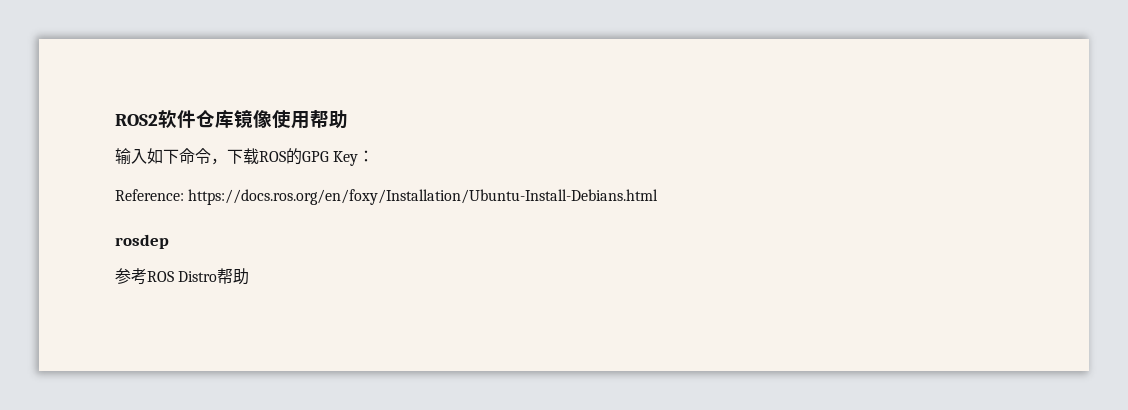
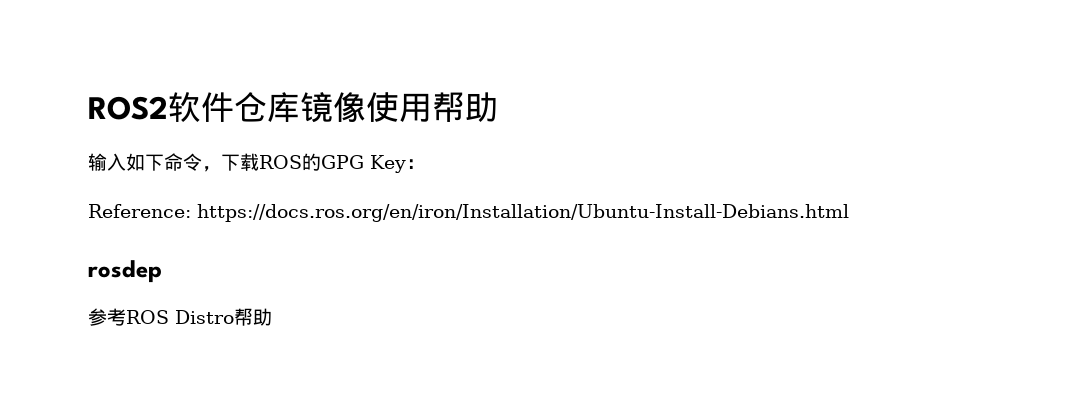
- Reference: https://docs.ros.org/en/foxy/Installation/Ubuntu-Install-Debians.html
+ Reference: https://docs.ros.org/en/iron/Installation/Ubuntu-Install-Debians.html

